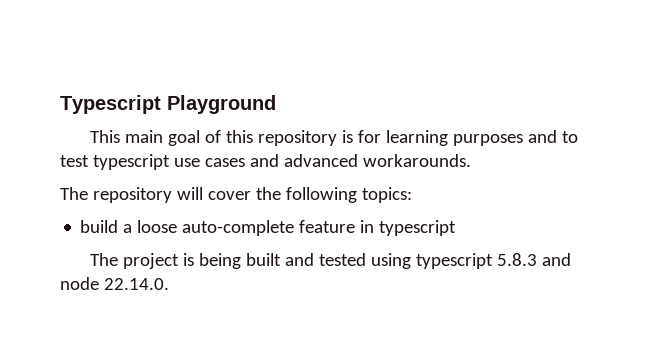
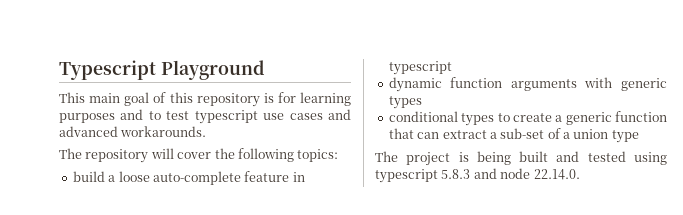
+ dynamic function arguments with generic types
+ conditional types to create a generic function that can extract a sub-set of a union type

